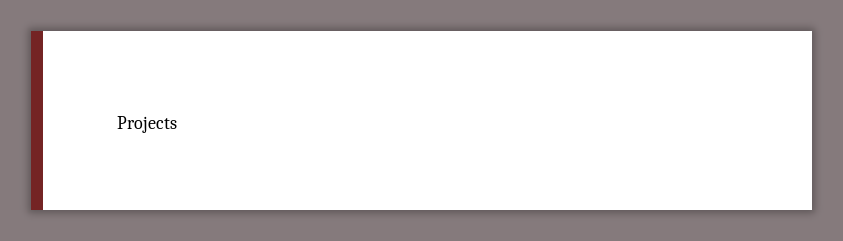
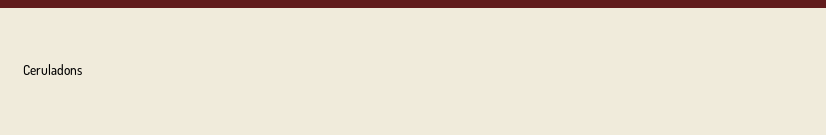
- Projects
+ Ceruladons

